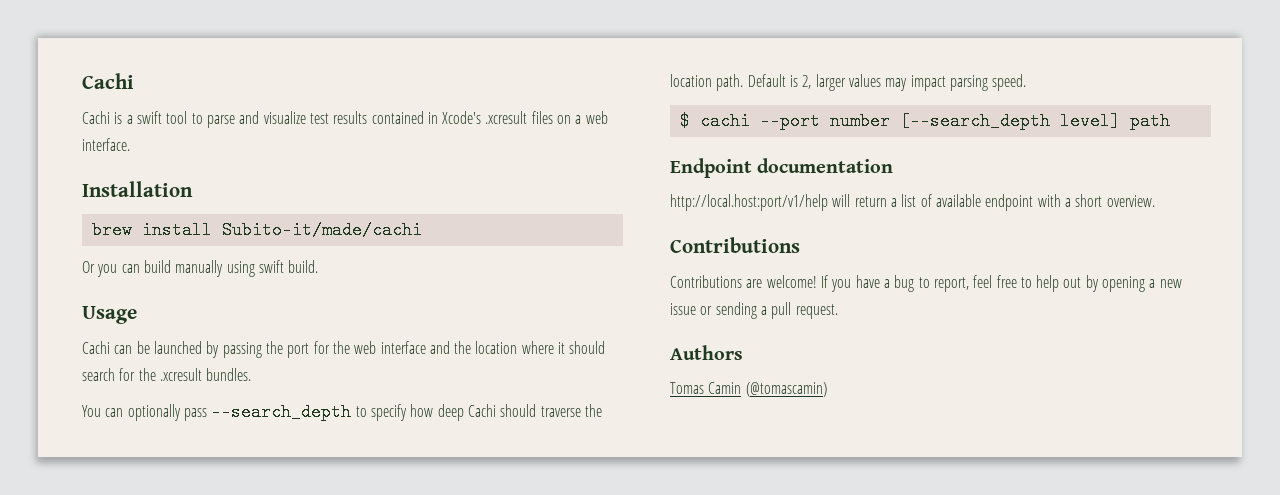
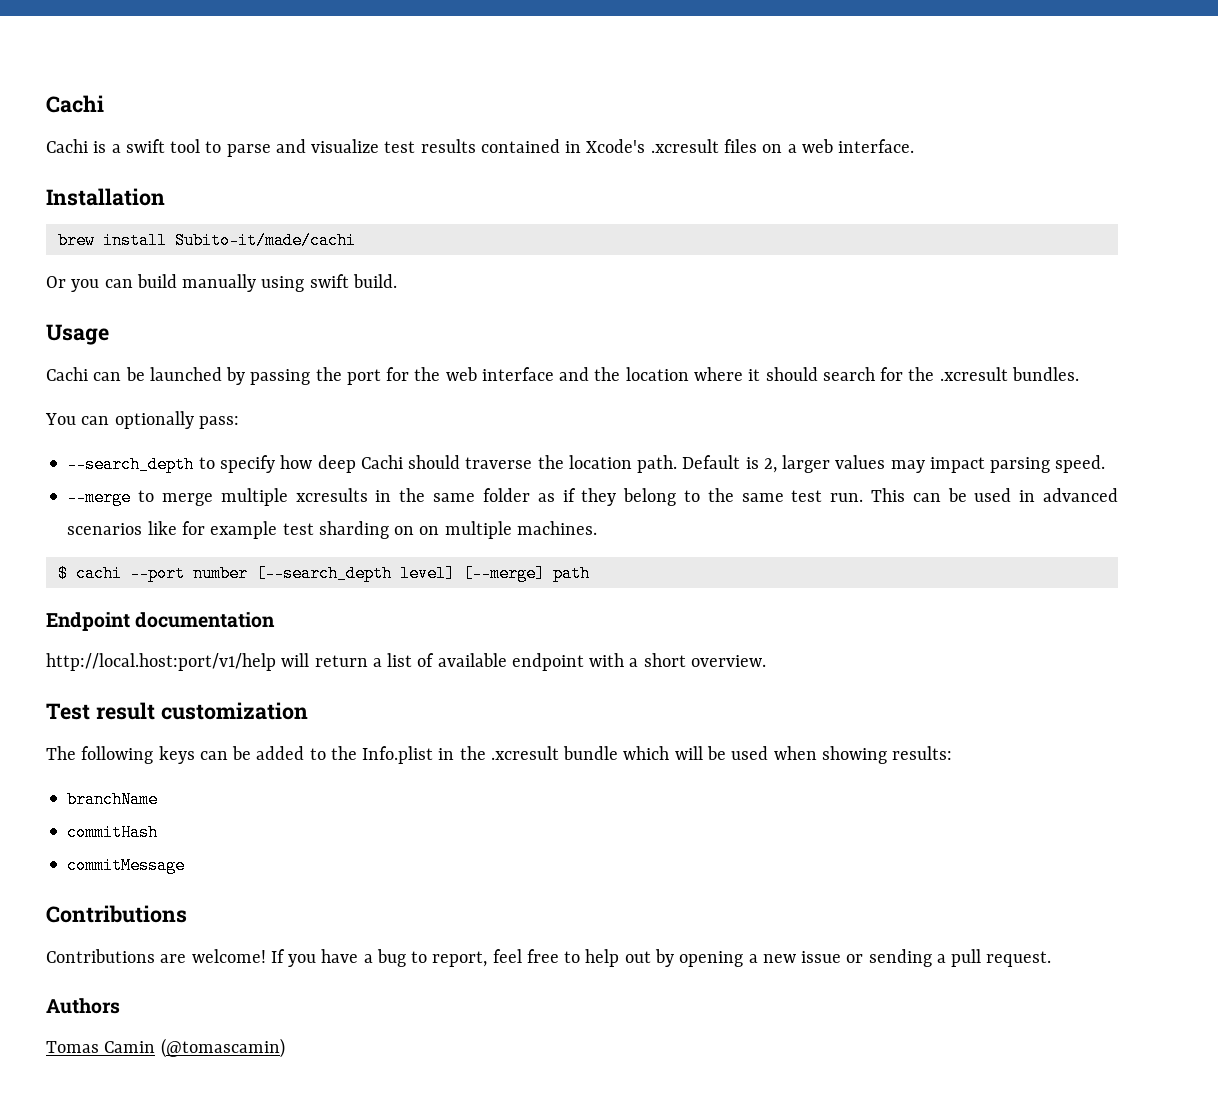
- You can optionally pass --search_depth to specify how deep Cachi should traverse the location path.
+ You can optionally pass:
+ --search_depth to specify how deep Cachi should traverse the location path.
+ --merge to merge multiple xcresults in the same folder as if they belong to the same test run. This can be used in advanced scenarios like for example test sharding on on multiple machines.
- $ cachi --port number [--search_depth level] path
+ $ cachi --port number [--search_depth level] [--merge] path
+ Test result customization
+ The following keys can be added to the Info.plist in the .xcresult bundle which will be used when showing results:
+ branchName
+ commitHash
+ commitMessage

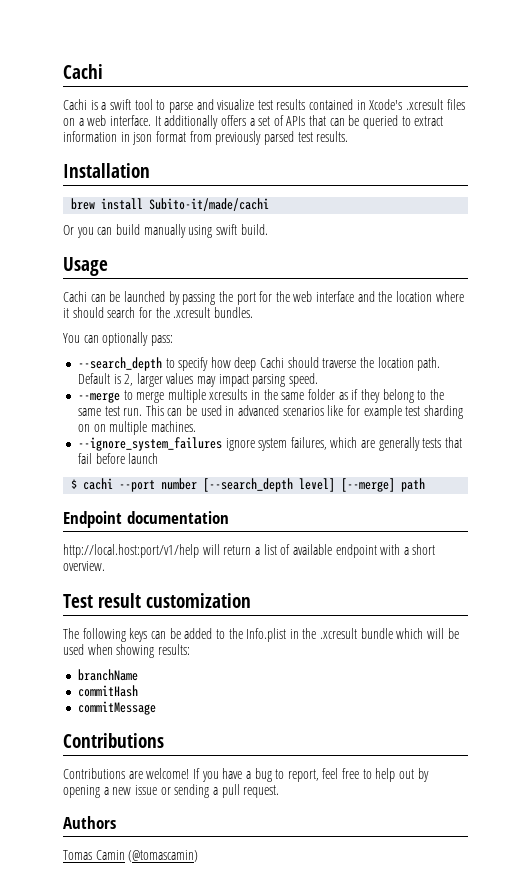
+ It additionally offers a set of APIs that can be queried to extract information in json format from previously parsed test results.
+ --ignore_system_failures ignore system failures, which are generally tests that fail before launch

